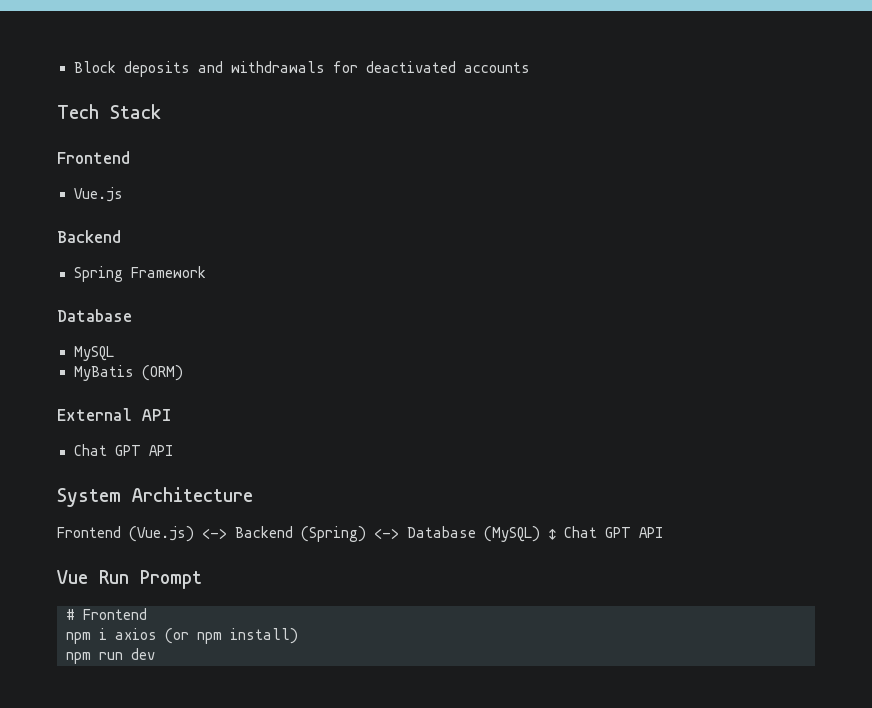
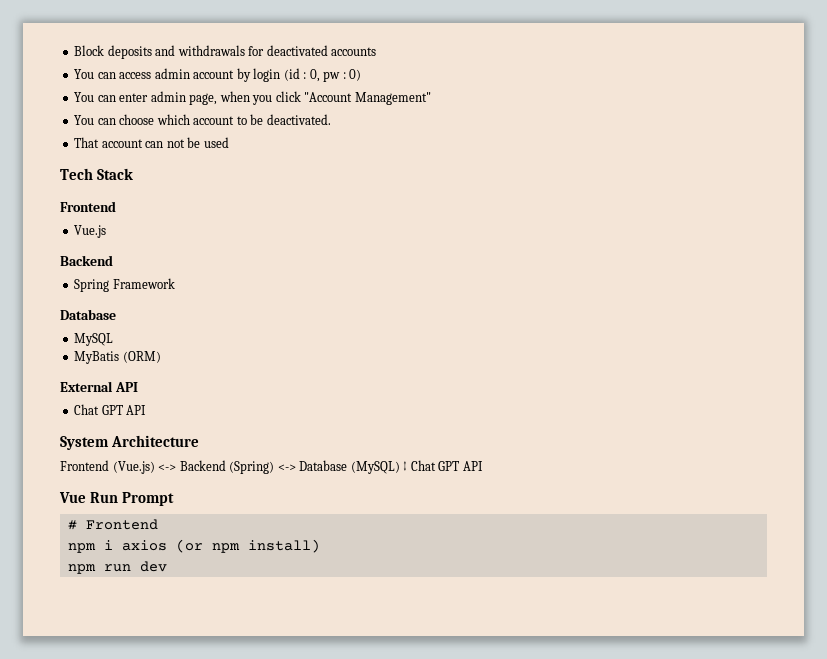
+ You can access admin account by login (id : 0, pw : 0)
+ You can enter admin page, when you click "Account Management"
+ You can choose which account to be deactivated.
+ That account can not be used

